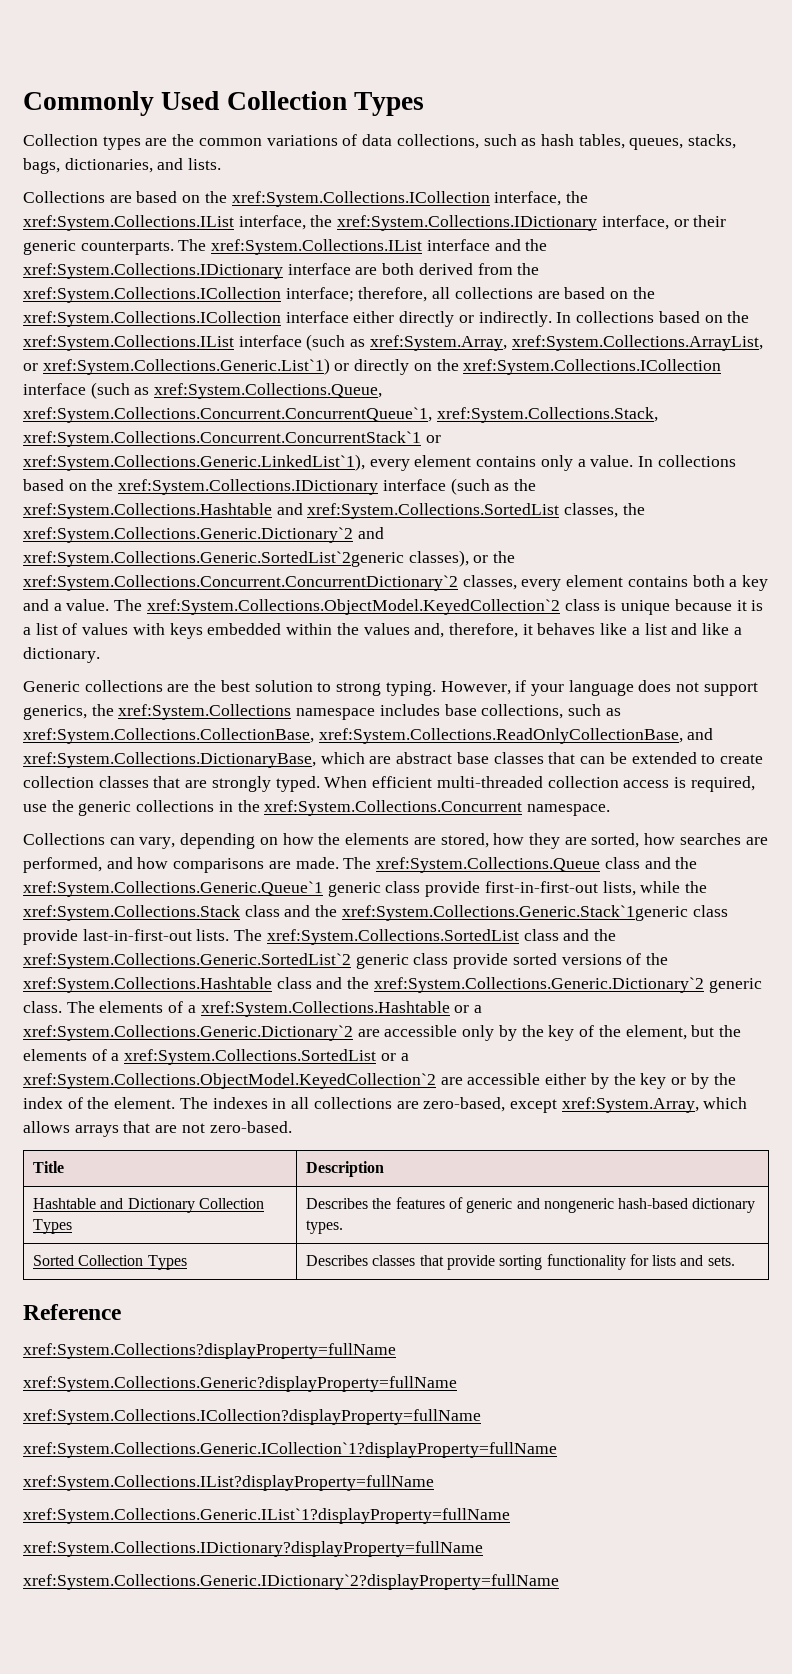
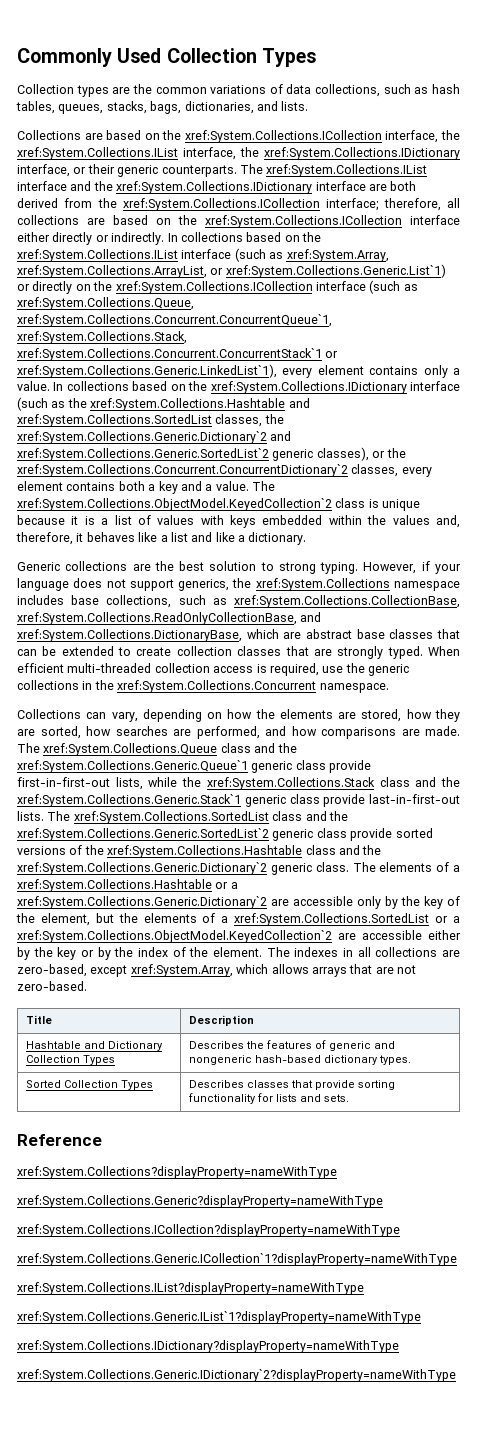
- In collections based on the xref:System.Collections.IDictionary interface (such as the xref:System.Collections.Hashtable and xref:System.Collections.SortedList classes, the xref:System.Collections.Generic.Dictionary`2 and xref:System.Collections.Generic.SortedList`2generic classes), or the xref:System.Collections.Concurrent.ConcurrentDictionary`2 classes, every element contains both a key and a value.
+ In collections based on the xref:System.Collections.IDictionary interface (such as the xref:System.Collections.Hashtable and xref:System.Collections.SortedList classes, the xref:System.Collections.Generic.Dictionary`2 and xref:System.Collections.Generic.SortedList`2 generic classes), or the xref:System.Collections.Concurrent.ConcurrentDictionary`2 classes, every element contains both a key and a value.
- The xref:System.Collections.Queue class and the xref:System.Collections.Generic.Queue`1 generic class provide first-in-first-out lists, while the xref:System.Collections.Stack class and the xref:System.Collections.Generic.Stack`1generic class provide last-in-first-out lists.
+ The xref:System.Collections.Queue class and the xref:System.Collections.Generic.Queue`1 generic class provide first-in-first-out lists, while the xref:System.Collections.Stack class and the xref:System.Collections.Generic.Stack`1 generic class provide last-in-first-out lists.
- xref:System.Collections?displayProperty=fullName
- xref:System.Collections.Generic?displayProperty=fullName
- xref:System.Collections.ICollection?displayProperty=fullName
- xref:System.Collections.Generic.ICollection`1?displayProperty=fullName
- xref:System.Collections.IList?displayProperty=fullName
- xref:System.Collections.Generic.IList`1?displayProperty=fullName
- xref:System.Collections.IDictionary?displayProperty=fullName
- xref:System.Collections.Generic.IDictionary`2?displayProperty=fullName
+ xref:System.Collections?displayProperty=nameWithType
+ xref:System.Collections.Generic?displayProperty=nameWithType
+ xref:System.Collections.ICollection?displayProperty=nameWithType
+ xref:System.Collections.Generic.ICollection`1?displayProperty=nameWithType
+ xref:System.Collections.IList?displayProperty=nameWithType
+ xref:System.Collections.Generic.IList`1?displayProperty=nameWithType
+ xref:System.Collections.IDictionary?displayProperty=nameWithType
+ xref:System.Collections.Generic.IDictionary`2?displayProperty=nameWithType

